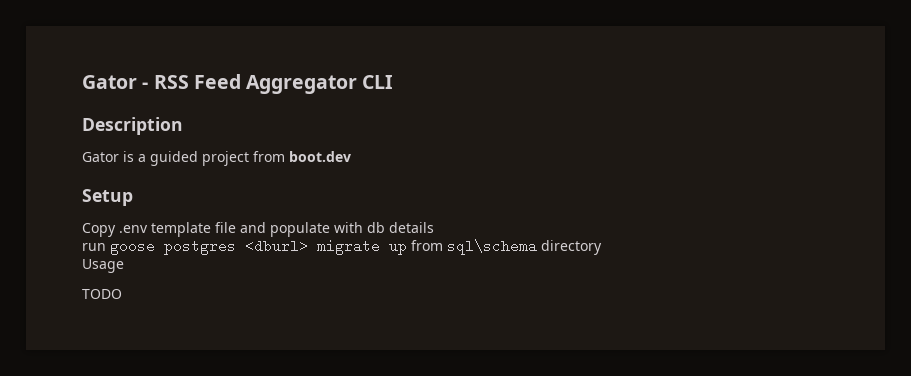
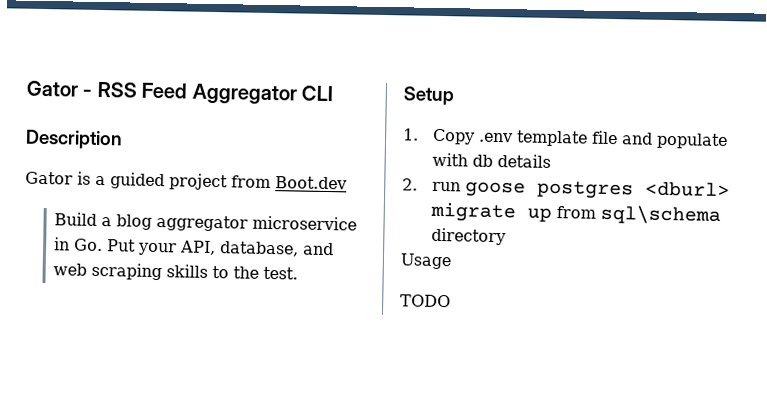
- Gator is a guided project from boot.dev
+ Gator is a guided project from Boot.dev
+ Build a blog aggregator microservice in Go. Put your API, database, and web scraping skills to the test.
- Copy .env template file and populate with db details
+ 1. Copy .env template file and populate with db details
- run goose postgres <dburl> migrate up from sql\schema directory
+ 2. run goose postgres <dburl> migrate up from sql\schema directory

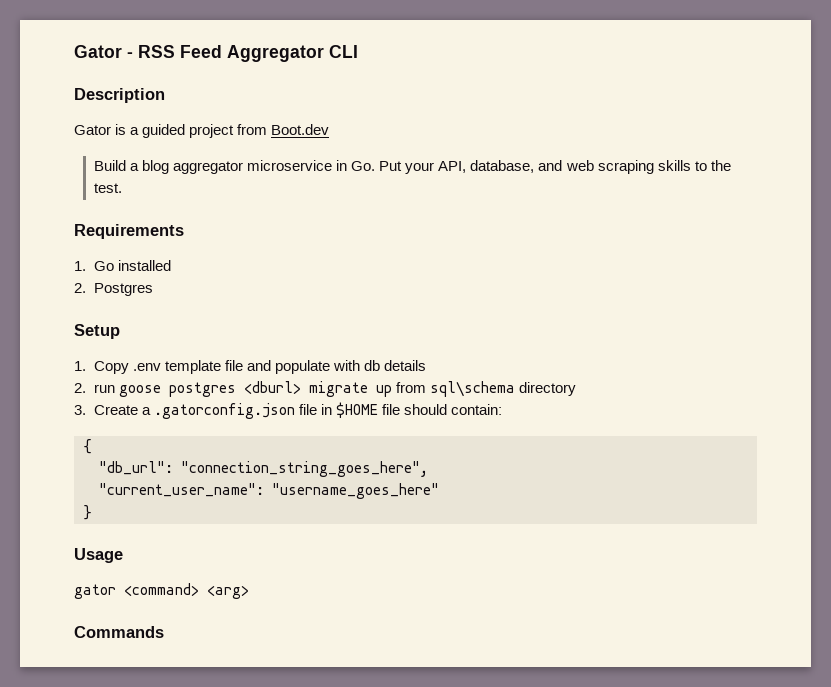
+ Requirements
+ 1. Go installed
+ 2. Postgres
+ 3. Create a .gatorconfig.json file in $HOME file should contain:
+ {
+ "db_url": "connection_string_goes_here",
+ "current_user_name": "username_goes_here"
+ }
  Usage
- TODO
+ gator <command> <arg>
+ Commands

